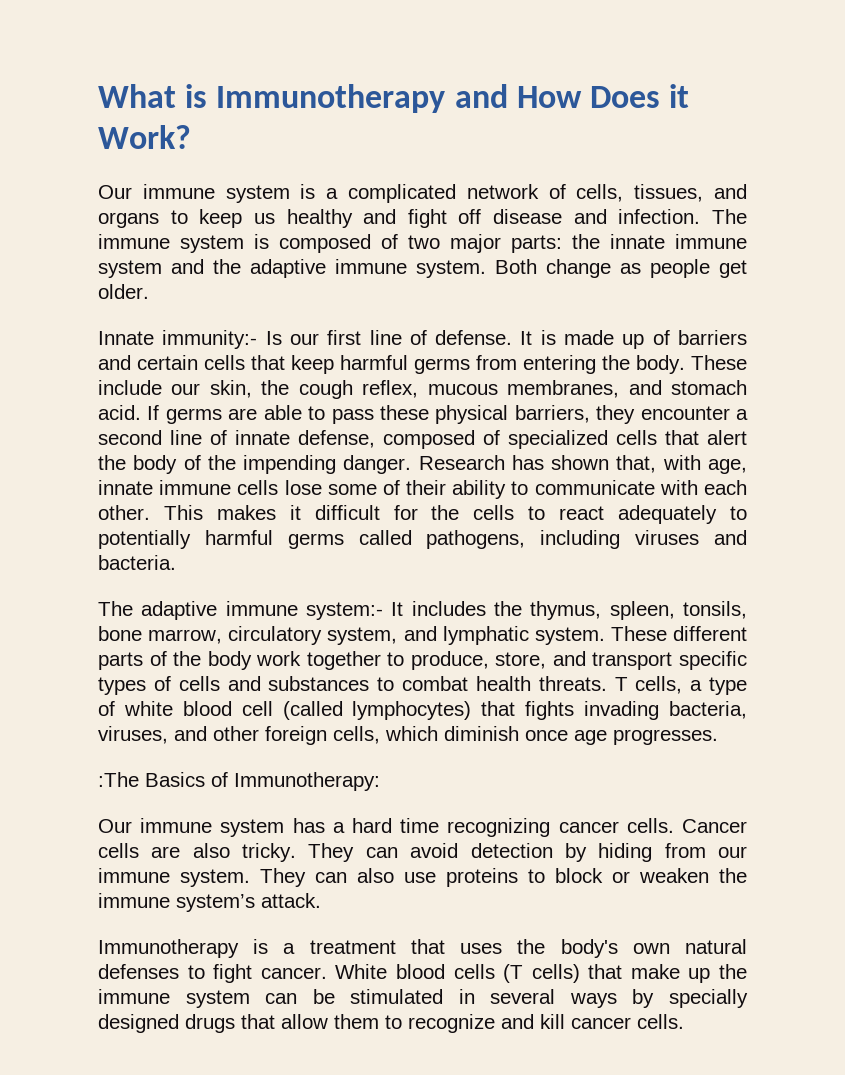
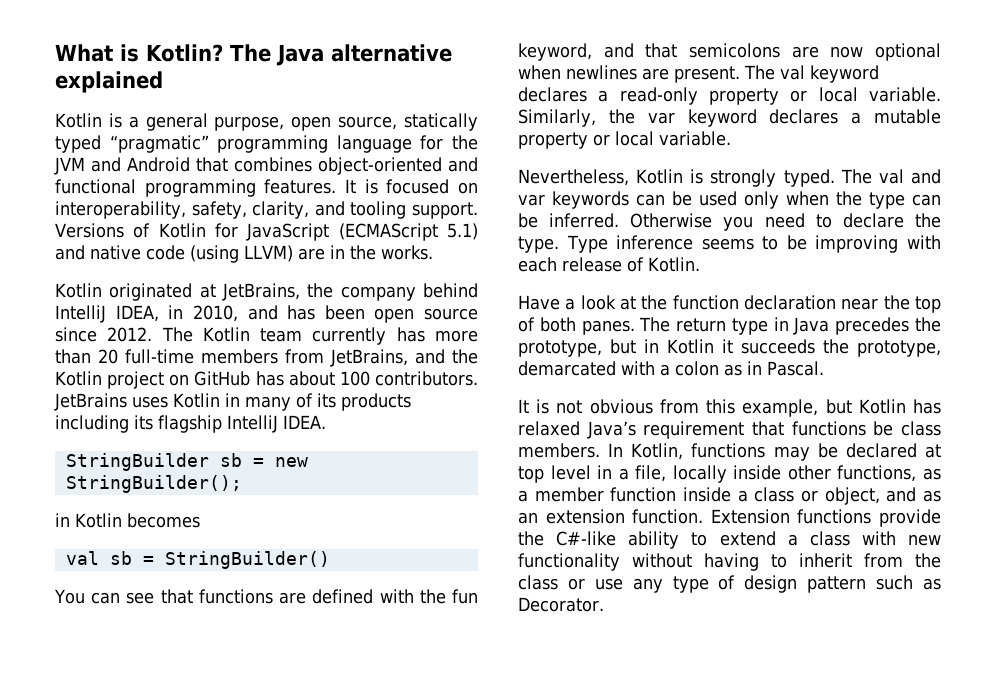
- What is Immunotherapy and How Does it Work?
- Our immune system is a complicated network of cells, tissues, and organs to keep us healthy and fight off disease and infection. The immune system is composed of two major parts: the innate immune system and the adaptive immune system. Both change as people get older.
- Innate immunity:- Is our first line of defense. It is made up of barriers and certain cells that keep harmful germs from entering the body. These include our skin, the cough reflex, mucous membranes, and stomach acid. If germs are able to pass these physical barriers, they encounter a second line of innate defense, composed of specialized cells that alert the body of the impending danger. Research has shown that, with age, innate immune cells lose some of their ability to communicate with each other. This makes it difficult for the cells to react adequately to potentially harmful germs called pathogens, including viruses and bacteria.
- The adaptive immune system:- It includes the thymus, spleen, tonsils, bone marrow, circulatory system, and lymphatic system. These different parts of the body work together to produce, store, and transport specific types of cells and substances to combat health threats. T cells, a type of white blood cell (called lymphocytes) that fights invading bacteria, viruses, and other foreign cells, which diminish once age progresses.
- :The Basics of Immunotherapy:
- Our immune system has a hard time recognizing cancer cells. Cancer cells are also tricky. They can avoid detection by hiding from our immune system. They can also use proteins to block or weaken the immune system’s attack.
- Immunotherapy is a treatment that uses the body's own natural defenses to fight cancer. White blood cells (T cells) that make up the immune system can be stimulated in several ways by specially designed drugs that allow them to recognize and kill cancer cells.
+ What is Kotlin? The Java alternative explained
+ Kotlin is a general purpose, open source, statically typed “pragmatic” programming language for the JVM and Android that combines object-oriented and functional programming features. It is focused on interoperability, safety, clarity, and tooling support. Versions of Kotlin for JavaScript (ECMAScript 5.1) and native code (using LLVM) are in the works.
+ Kotlin originated at JetBrains, the company behind IntelliJ IDEA, in 2010, and has been open source since 2012. The Kotlin team currently has more than 20 full-time members from JetBrains, and the Kotlin project on GitHub has about 100 contributors. JetBrains uses Kotlin in many of its products including its flagship IntelliJ IDEA.
+ StringBuilder sb = new StringBuilder();
+ in Kotlin becomes
+ val sb = StringBuilder()
+ You can see that functions are defined with the fun keyword, and that semicolons are now optional when newlines are present. The val keyword declares a read-only property or local variable. Similarly, the var keyword declares a mutable property or local variable.
+ Nevertheless, Kotlin is strongly typed. The val and var keywords can be used only when the type can be inferred. Otherwise you need to declare the type. Type inference seems to be improving with each release of Kotlin.
+ Have a look at the function declaration near the top of both panes. The return type in Java precedes the prototype, but in Kotlin it succeeds the prototype, demarcated with a colon as in Pascal.
+ It is not obvious from this example, but Kotlin has relaxed Java’s requirement that functions be class members. In Kotlin, functions may be declared at top level in a file, locally inside other functions, as a member function inside a class or object, and as an extension function. Extension functions provide the C#-like ability to extend a class with new functionality without having to inherit from the class or use any type of design pattern such as Decorator.

